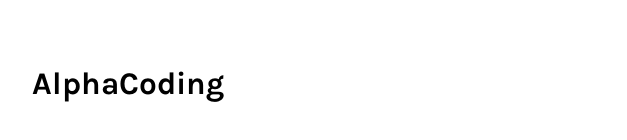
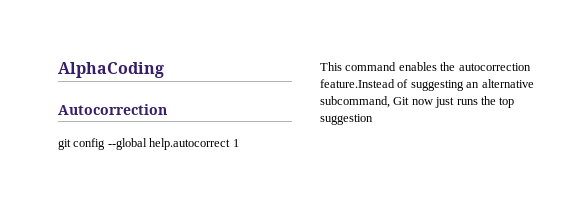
+ Autocorrection
+ git config --global help.autocorrect 1
+ This command enables the autocorrection feature.Instead of suggesting an alternative subcommand, Git now just runs the top suggestion

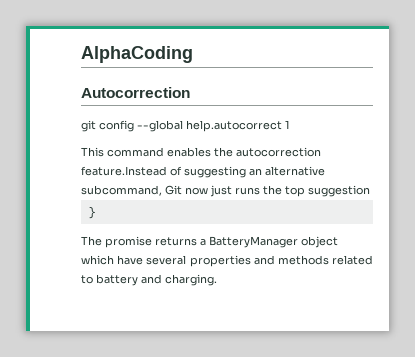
+ }
+ The promise returns a BatteryManager object which have several properties and methods related to battery and charging.

